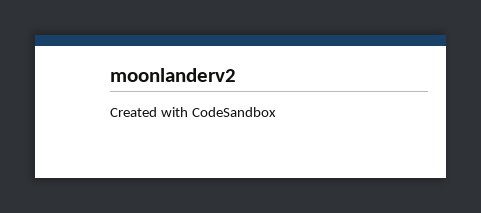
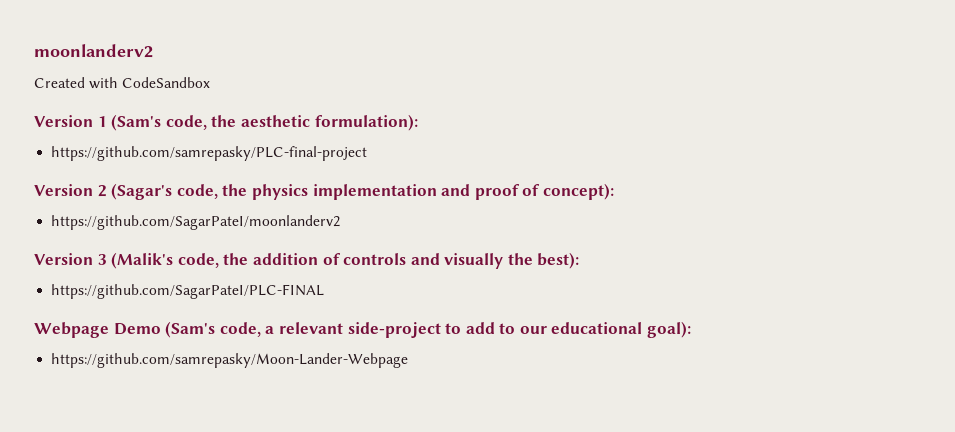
+ Version 1 (Sam's code, the aesthetic formulation):
+ https://github.com/samrepasky/PLC-final-project
+ Version 2 (Sagar's code, the physics implementation and proof of concept):
+ https://github.com/SagarPateI/moonlanderv2
+ Version 3 (Malik's code, the addition of controls and visually the best):
+ https://github.com/SagarPateI/PLC-FINAL
+ Webpage Demo (Sam's code, a relevant side-project to add to our educational goal):
+ https://github.com/samrepasky/Moon-Lander-Webpage

